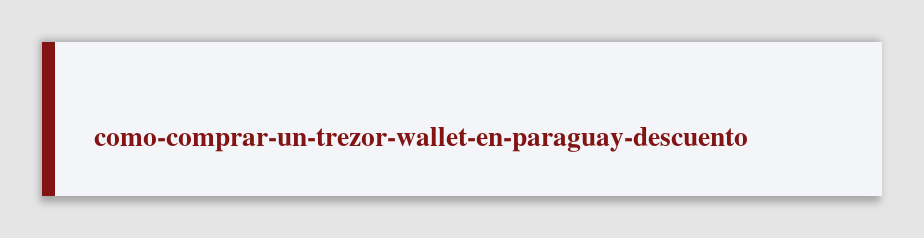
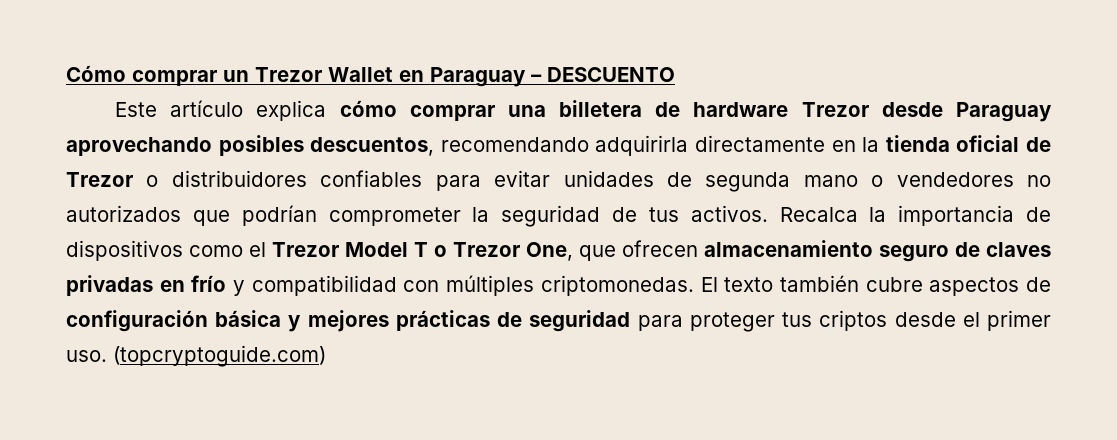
- como-comprar-un-trezor-wallet-en-paraguay-descuento
+ Cómo comprar un Trezor Wallet en Paraguay – DESCUENTO
+ Este artículo explica cómo comprar una billetera de hardware Trezor desde Paraguay aprovechando posibles descuentos, recomendando adquirirla directamente en la tienda oficial de Trezor o distribuidores confiables para evitar unidades de segunda mano o vendedores no autorizados que podrían comprometer la seguridad de tus activos. Recalca la importancia de dispositivos como el Trezor Model T o Trezor One, que ofrecen almacenamiento seguro de claves privadas en frío y compatibilidad con múltiples criptomonedas. El texto también cubre aspectos de configuración básica y mejores prácticas de seguridad para proteger tus criptos desde el primer uso. (topcryptoguide.com)

